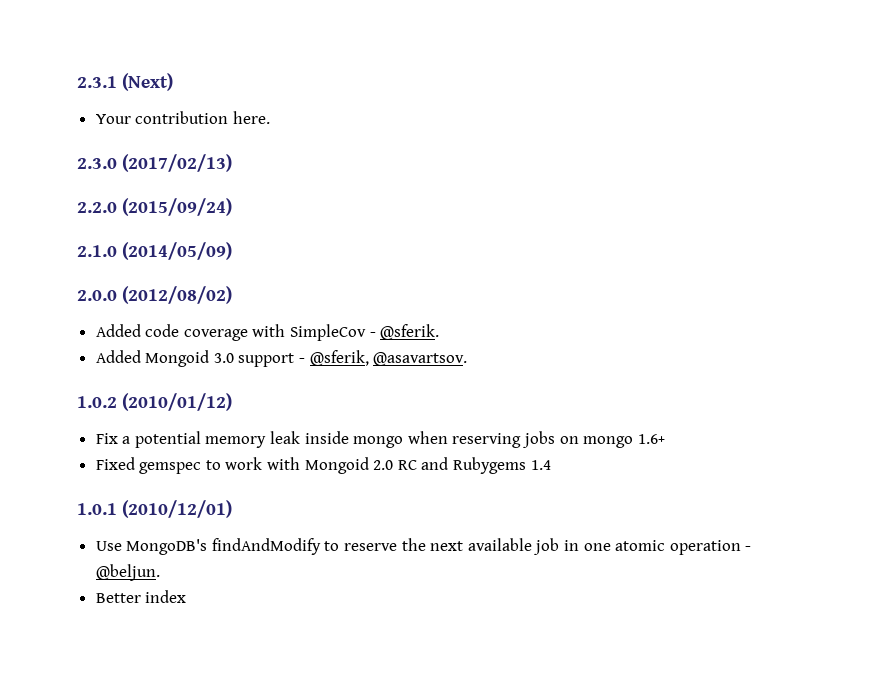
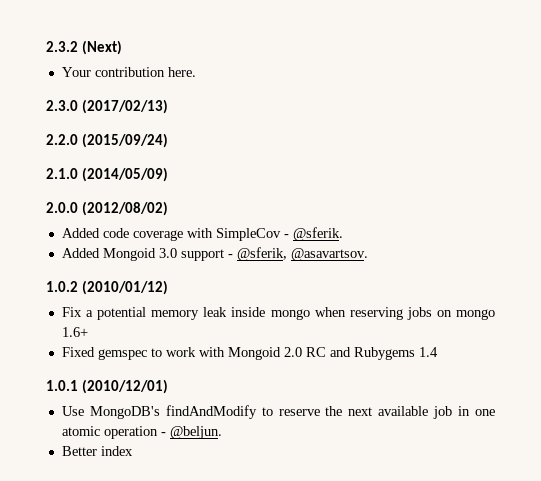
- 2.3.1 (Next)
+ 2.3.2 (Next)

